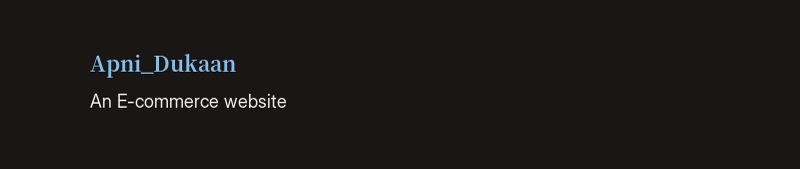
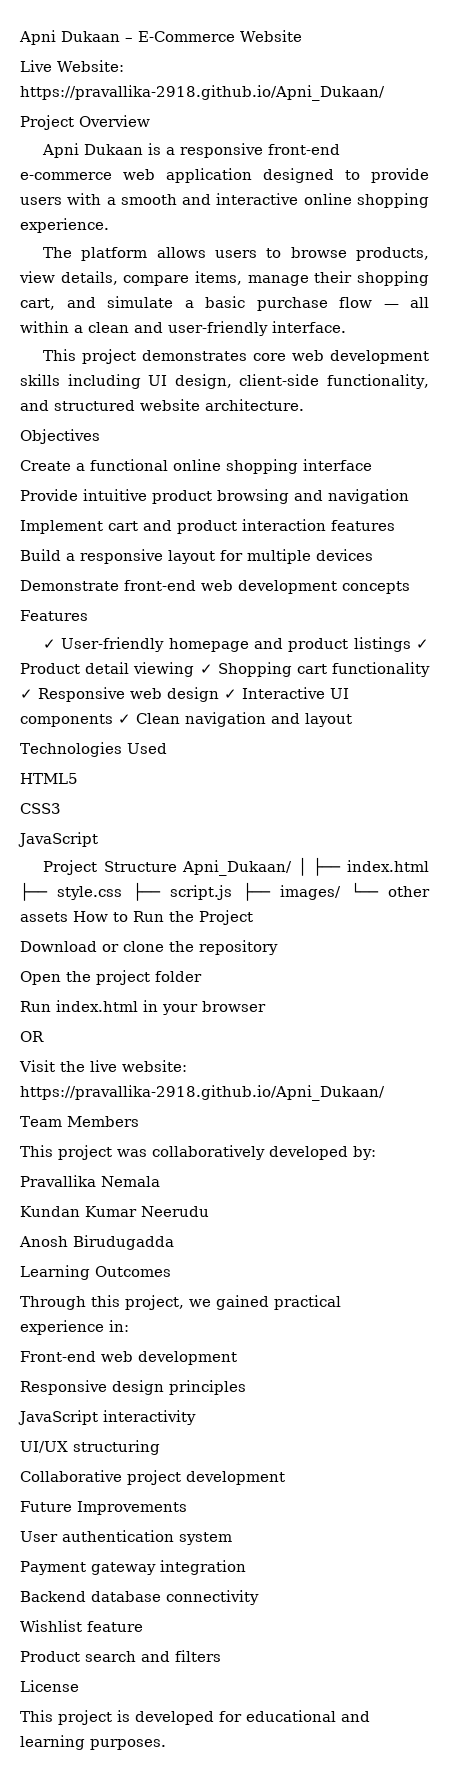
- Apni_Dukaan
- An E-commerce website
+ Apni Dukaan – E-Commerce Website
+ Live Website: https://pravallika-2918.github.io/Apni_Dukaan/
+ Project Overview
+ Apni Dukaan is a responsive front-end e-commerce web application designed to provide users with a smooth and interactive online shopping experience.
+ The platform allows users to browse products, view details, compare items, manage their shopping cart, and simulate a basic purchase flow — all within a clean and user-friendly interface.
+ This project demonstrates core web development skills including UI design, client-side functionality, and structured website architecture.
+ Objectives
+ Create a functional online shopping interface
+ Provide intuitive product browsing and navigation
+ Implement cart and product interaction features
+ Build a responsive layout for multiple devices
+ Demonstrate front-end web development concepts
+ Features
+ ✓ User-friendly homepage and product listings ✓ Product detail viewing ✓ Shopping cart functionality ✓ Responsive web design ✓ Interactive UI components ✓ Clean navigation and layout
+ Technologies Used
+ HTML5
+ CSS3
+ JavaScript
+ Project Structure Apni_Dukaan/ │ ├── index.html ├── style.css ├── script.js ├── images/ └── other assets How to Run the Project
+ Download or clone the repository
+ Open the project folder
+ Run index.html in your browser
+ OR
+ Visit the live website: https://pravallika-2918.github.io/Apni_Dukaan/
+ Team Members
+ This project was collaboratively developed by:
+ Pravallika Nemala
+ Kundan Kumar Neerudu
+ Anosh Birudugadda
+ Learning Outcomes
+ Through this project, we gained practical experience in:
+ Front-end web development
+ Responsive design principles
+ JavaScript interactivity
+ UI/UX structuring
+ Collaborative project development
+ Future Improvements
+ User authentication system
+ Payment gateway integration
+ Backend database connectivity
+ Wishlist feature
+ Product search and filters
+ License
+ This project is developed for educational and learning purposes.

